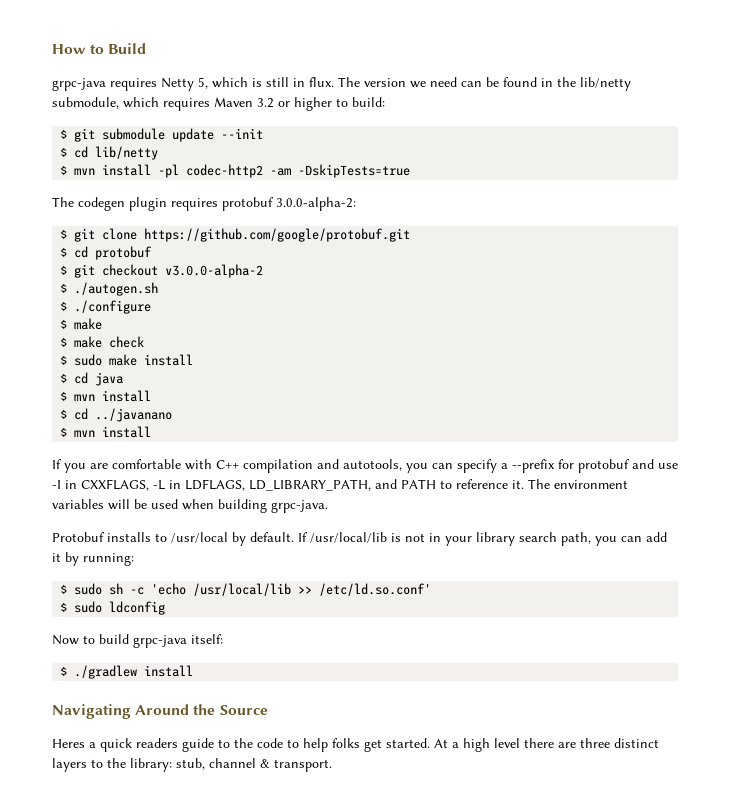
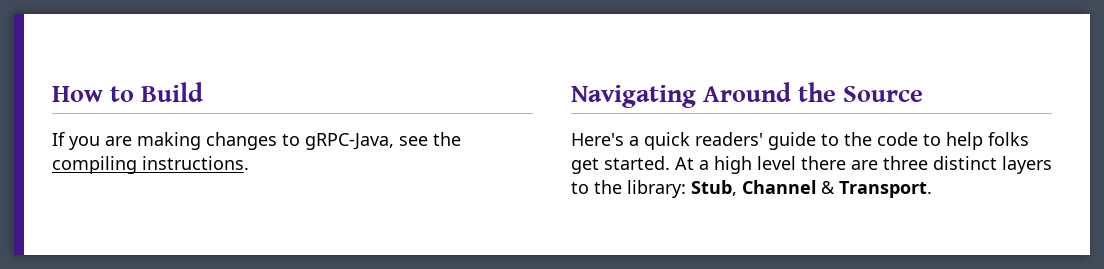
- grpc-java requires Netty 5, which is still in flux. The version we need can be found in the lib/netty submodule, which requires Maven 3.2 or higher to build:
- $ git submodule update --init
- $ cd lib/netty
- $ mvn install -pl codec-http2 -am -DskipTests=true
- The codegen plugin requires protobuf 3.0.0-alpha-2:
- $ git clone https://github.com/google/protobuf.git
- $ cd protobuf
- $ git checkout v3.0.0-alpha-2
- $ ./autogen.sh
- $ ./configure
- $ make
- $ make check
- $ sudo make install
- $ cd java
- $ mvn install
- $ cd ../javanano
- $ mvn install
- If you are comfortable with C++ compilation and autotools, you can specify a --prefix for protobuf and use -I in CXXFLAGS, -L in LDFLAGS, LD_LIBRARY_PATH, and PATH to reference it. The environment variables will be used when building grpc-java.
- Protobuf installs to /usr/local by default. If /usr/local/lib is not in your library search path, you can add it by running:
- $ sudo sh -c 'echo /usr/local/lib >> /etc/ld.so.conf'
- $ sudo ldconfig
- Now to build grpc-java itself:
- $ ./gradlew install
+ If you are making changes to gRPC-Java, see the compiling instructions.
- Heres a quick readers guide to the code to help folks get started.
+ Here's a quick readers' guide to the code to help folks get started.
- At a high level there are three distinct layers to the library: stub, channel & transport.
+ At a high level there are three distinct layers to the library: Stub, Channel & Transport.

